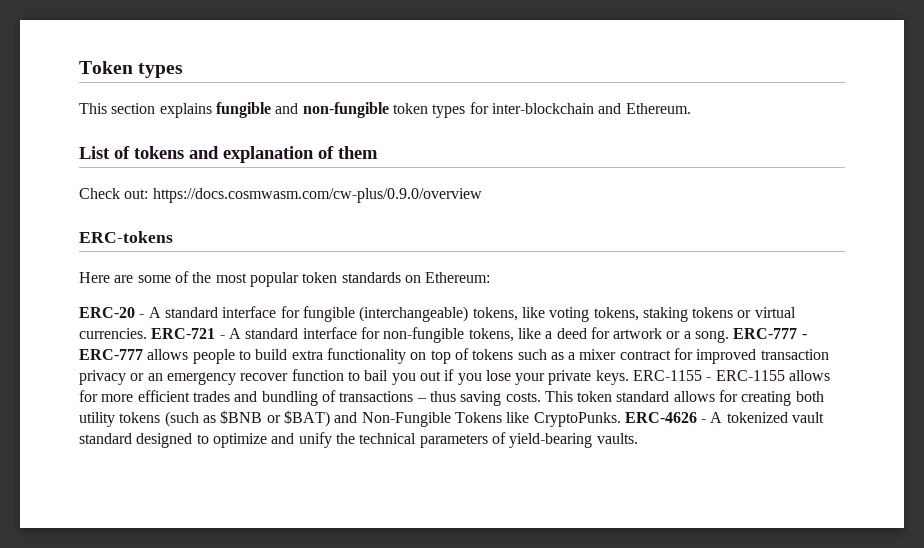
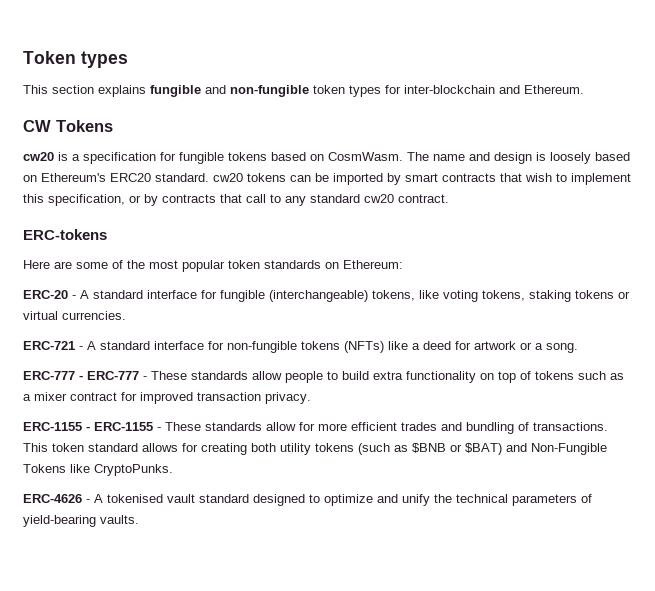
- List of tokens and explanation of them
- Check out: https://docs.cosmwasm.com/cw-plus/0.9.0/overview
+ CW Tokens
+ cw20 is a specification for fungible tokens based on CosmWasm. The name and design is loosely based on Ethereum's ERC20 standard. cw20 tokens can be imported by smart contracts that wish to implement this specification, or by contracts that call to any standard cw20 contract.
- ERC-20 - A standard interface for fungible (interchangeable) tokens, like voting tokens, staking tokens or virtual currencies. ERC-721 - A standard interface for non-fungible tokens, like a deed for artwork or a song. ERC-777 - ERC-777 allows people to build extra functionality on top of tokens such as a mixer contract for improved transaction privacy or an emergency recover function to bail you out if you lose your private keys. ERC-1155 - ERC-1155 allows for more efficient trades and bundling of transactions – thus saving costs.
+ ERC-20 - A standard interface for fungible (interchangeable) tokens, like voting tokens, staking tokens or virtual currencies.
+ ERC-721 - A standard interface for non-fungible tokens (NFTs) like a deed for artwork or a song.
+ ERC-777 - ERC-777 - These standards allow people to build extra functionality on top of tokens such as a mixer contract for improved transaction privacy.
+ ERC-1155 - ERC-1155 - These standards allow for more efficient trades and bundling of transactions.
- This token standard allows for creating both utility tokens (such as $BNB or $BAT) and Non-Fungible Tokens like CryptoPunks. ERC-4626 - A tokenized vault standard designed to optimize and unify the technical parameters of yield-bearing vaults.
+ This token standard allows for creating both utility tokens (such as $BNB or $BAT) and Non-Fungible Tokens like CryptoPunks.
+ ERC-4626 - A tokenised vault standard designed to optimize and unify the technical parameters of yield-bearing vaults.

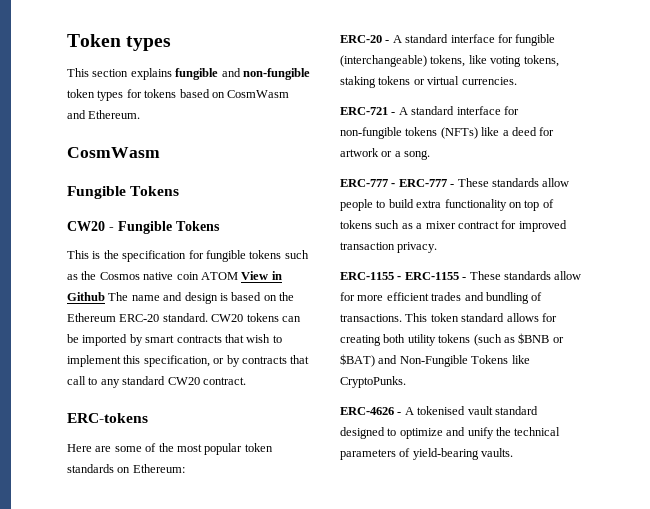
- This section explains fungible and non-fungible token types for inter-blockchain and Ethereum.
- CW Tokens
- cw20 is a specification for fungible tokens based on CosmWasm. The name and design is loosely based on Ethereum's ERC20 standard. cw20 tokens can be imported by smart contracts that wish to implement this specification, or by contracts that call to any standard cw20 contract.
+ This section explains fungible and non-fungible token types for tokens based on CosmWasm and Ethereum.
+ CosmWasm
+ Fungible Tokens
+ CW20 - Fungible Tokens
+ This is the specification for fungible tokens such as the Cosmos native coin ATOM View in Github The name and design is based on the Ethereum ERC-20 standard. CW20 tokens can be imported by smart contracts that wish to implement this specification, or by contracts that call to any standard CW20 contract.

